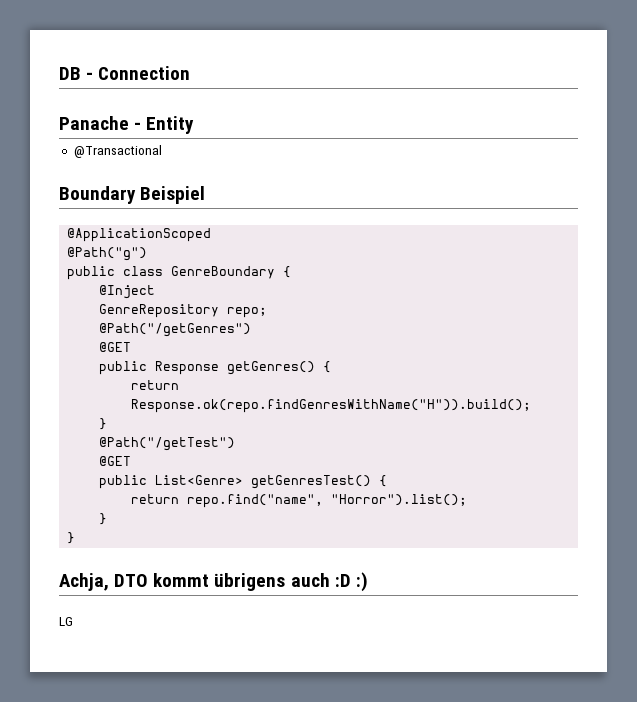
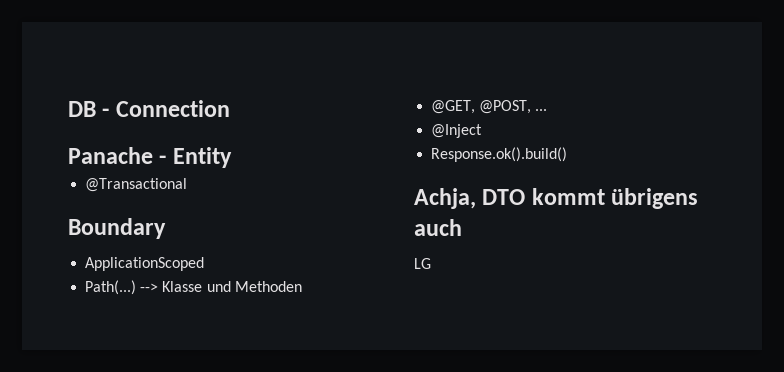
- Boundary Beispiel
- @ApplicationScoped
- @Path("g")
- public class GenreBoundary {
+ Boundary
+ ApplicationScoped
+ Path(...) --> Klasse und Methoden
+ @GET, @POST, ...
  @Inject
- GenreRepository repo;
- @Path("/getGenres")
- @GET
- public Response getGenres() {
- return Response.ok(repo.findGenresWithName("H")).build();
- }
- @Path("/getTest")
- @GET
- public List<Genre> getGenresTest() {
- return repo.find("name", "Horror").list();
- }
- }
+ Response.ok().build()
- Achja, DTO kommt übrigens auch :D :)
+ Achja, DTO kommt übrigens auch

